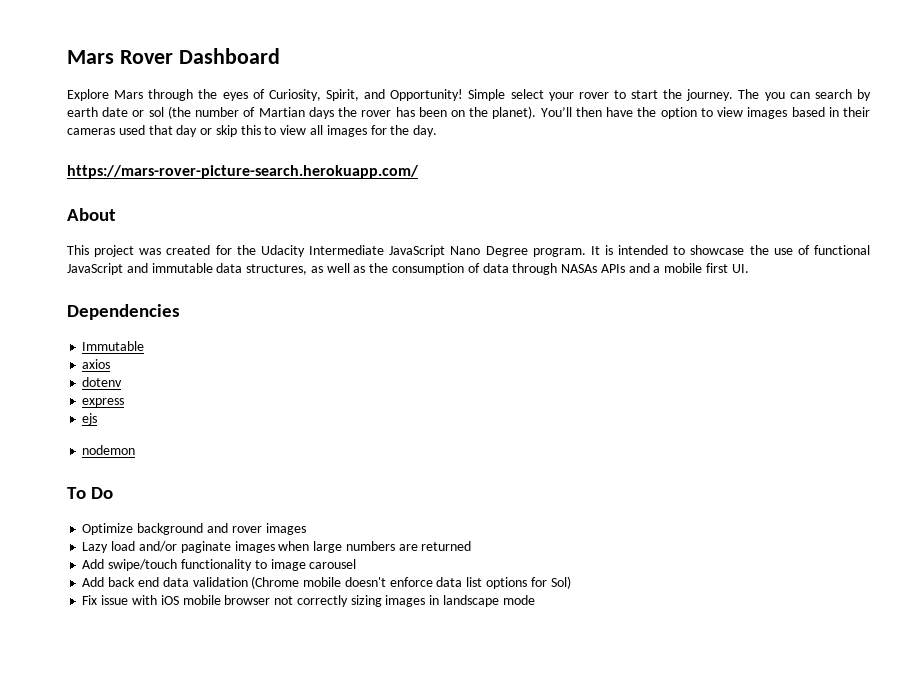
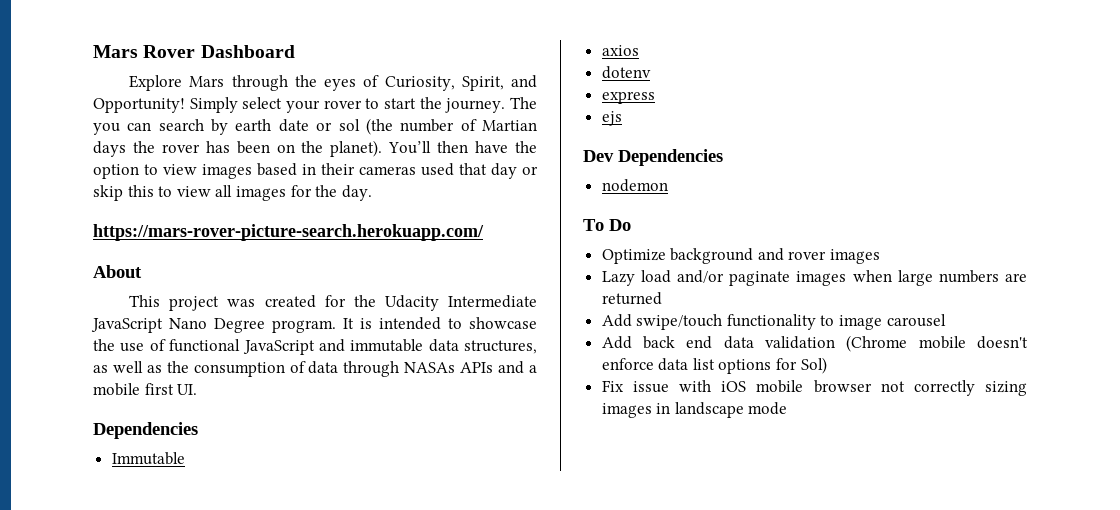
- Simple select your rover to start the journey.
+ Simply select your rover to start the journey.
+ Dev Dependencies

